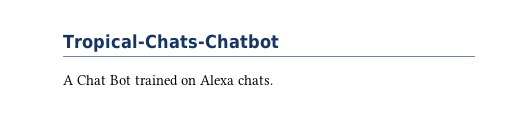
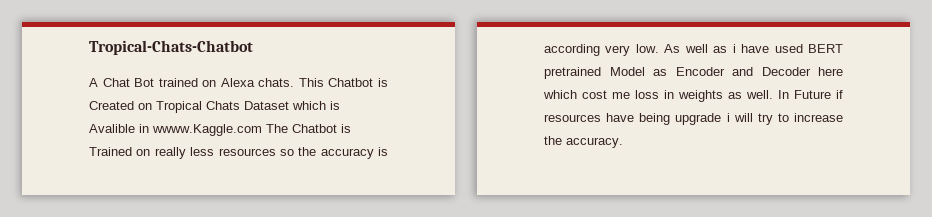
+ This Chatbot is Created on Tropical Chats Dataset which is Avalible in wwww.Kaggle.com The Chatbot is Trained on really less resources so the accuracy is according very low. As well as i have used BERT pretrained Model as Encoder and Decoder here which cost me loss in weights as well. In Future if resources have being upgrade i will try to increase the accuracy.

